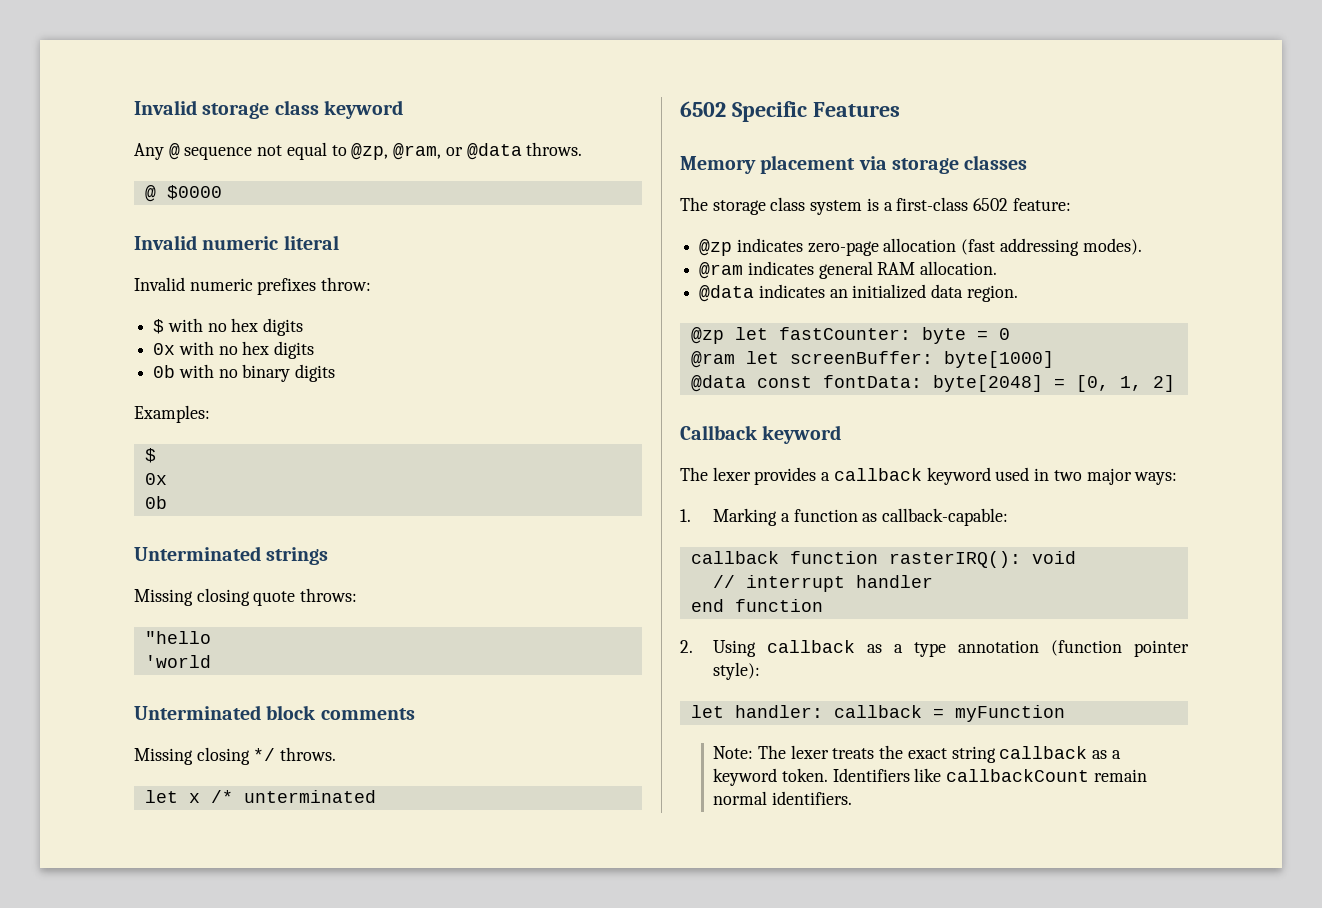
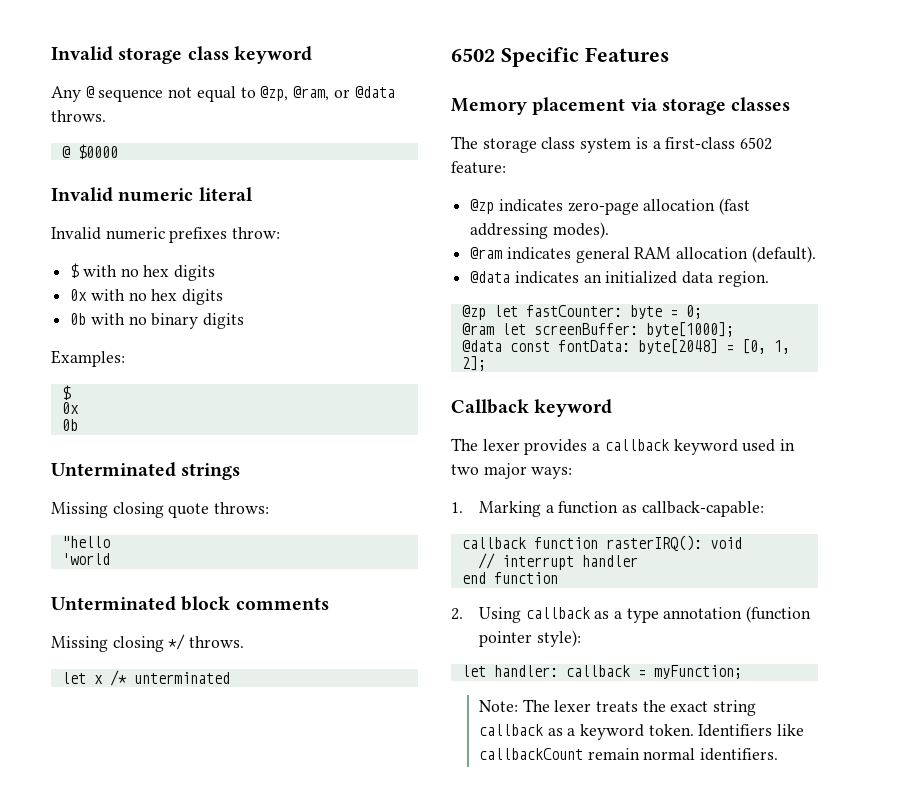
- @ram indicates general RAM allocation.
+ @ram indicates general RAM allocation (default).
- @zp let fastCounter: byte = 0
+ @zp let fastCounter: byte = 0;
- @ram let screenBuffer: byte[1000]
+ @ram let screenBuffer: byte[1000];
- @data const fontData: byte[2048] = [0, 1, 2]
+ @data const fontData: byte[2048] = [0, 1, 2];
- let handler: callback = myFunction
+ let handler: callback = myFunction;

